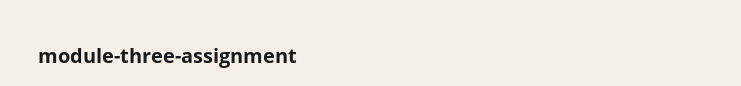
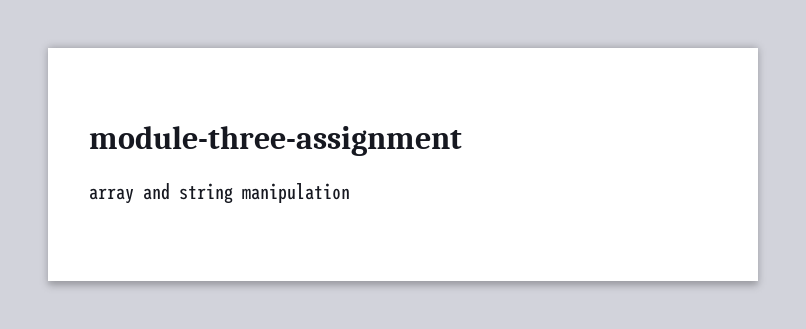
+ array and string manipulation

